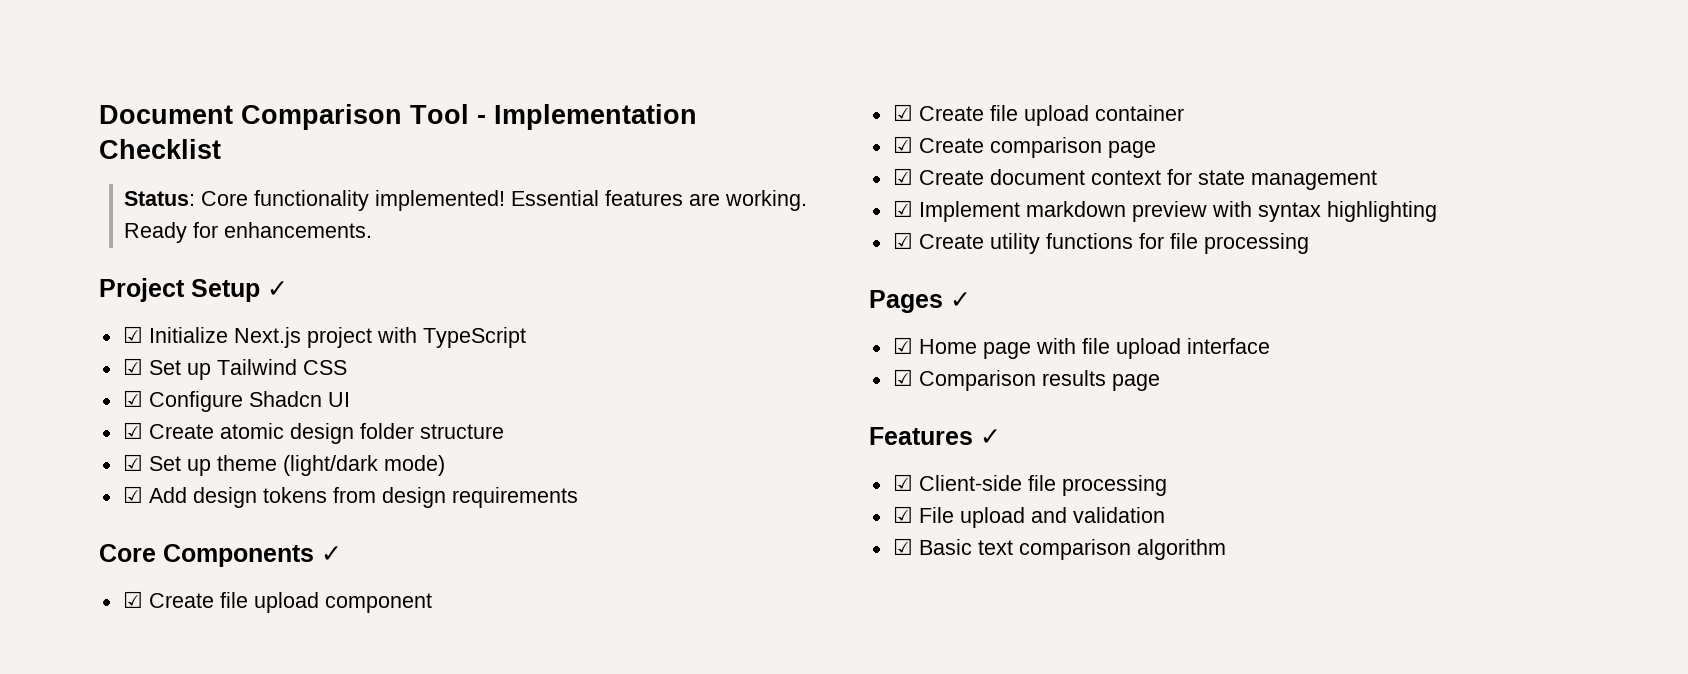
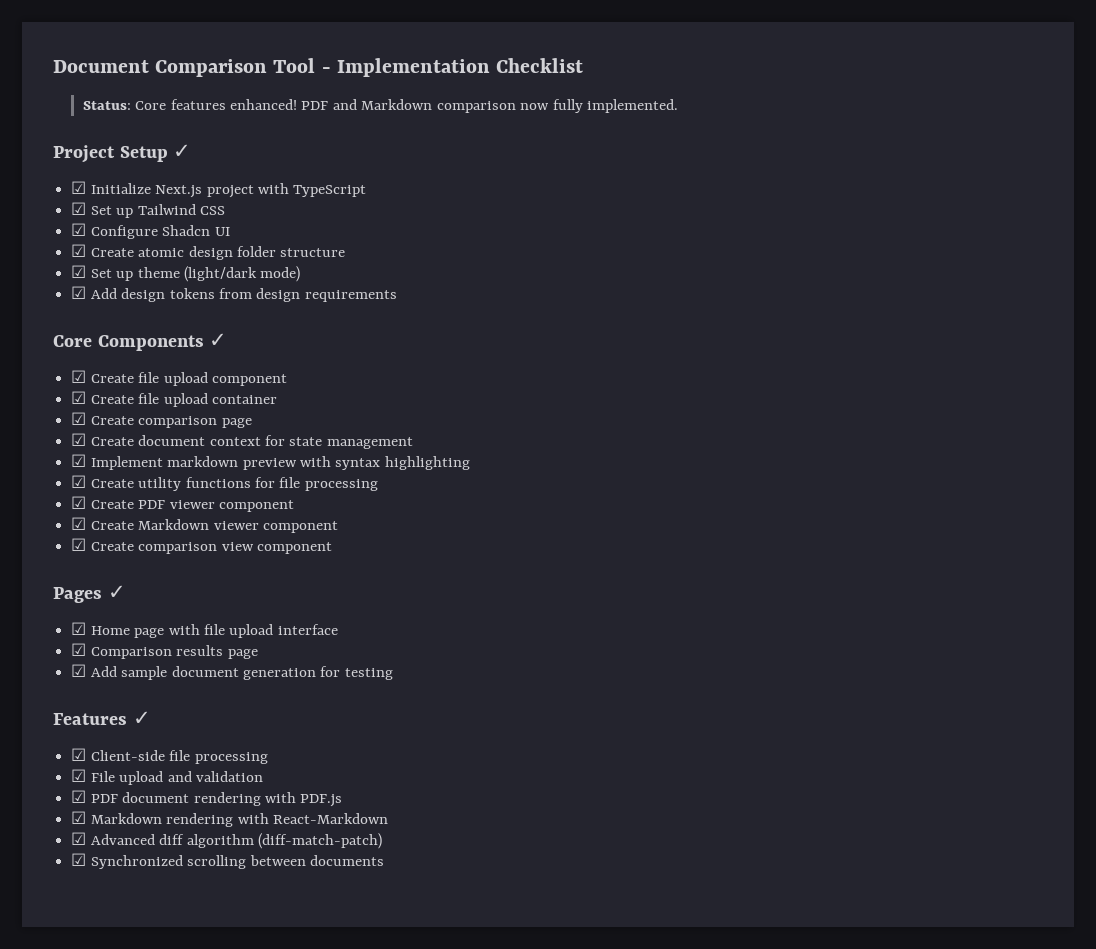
- Status: Core functionality implemented! Essential features are working. Ready for enhancements.
+ Status: Core features enhanced! PDF and Markdown comparison now fully implemented.
+ ☑ Create PDF viewer component
+ ☑ Create Markdown viewer component
+ ☑ Create comparison view component
+ ☑ Add sample document generation for testing
- ☑ Basic text comparison algorithm
+ ☑ PDF document rendering with PDF.js
+ ☑ Markdown rendering with React-Markdown
+ ☑ Advanced diff algorithm (diff-match-patch)
+ ☑ Synchronized scrolling between documents

